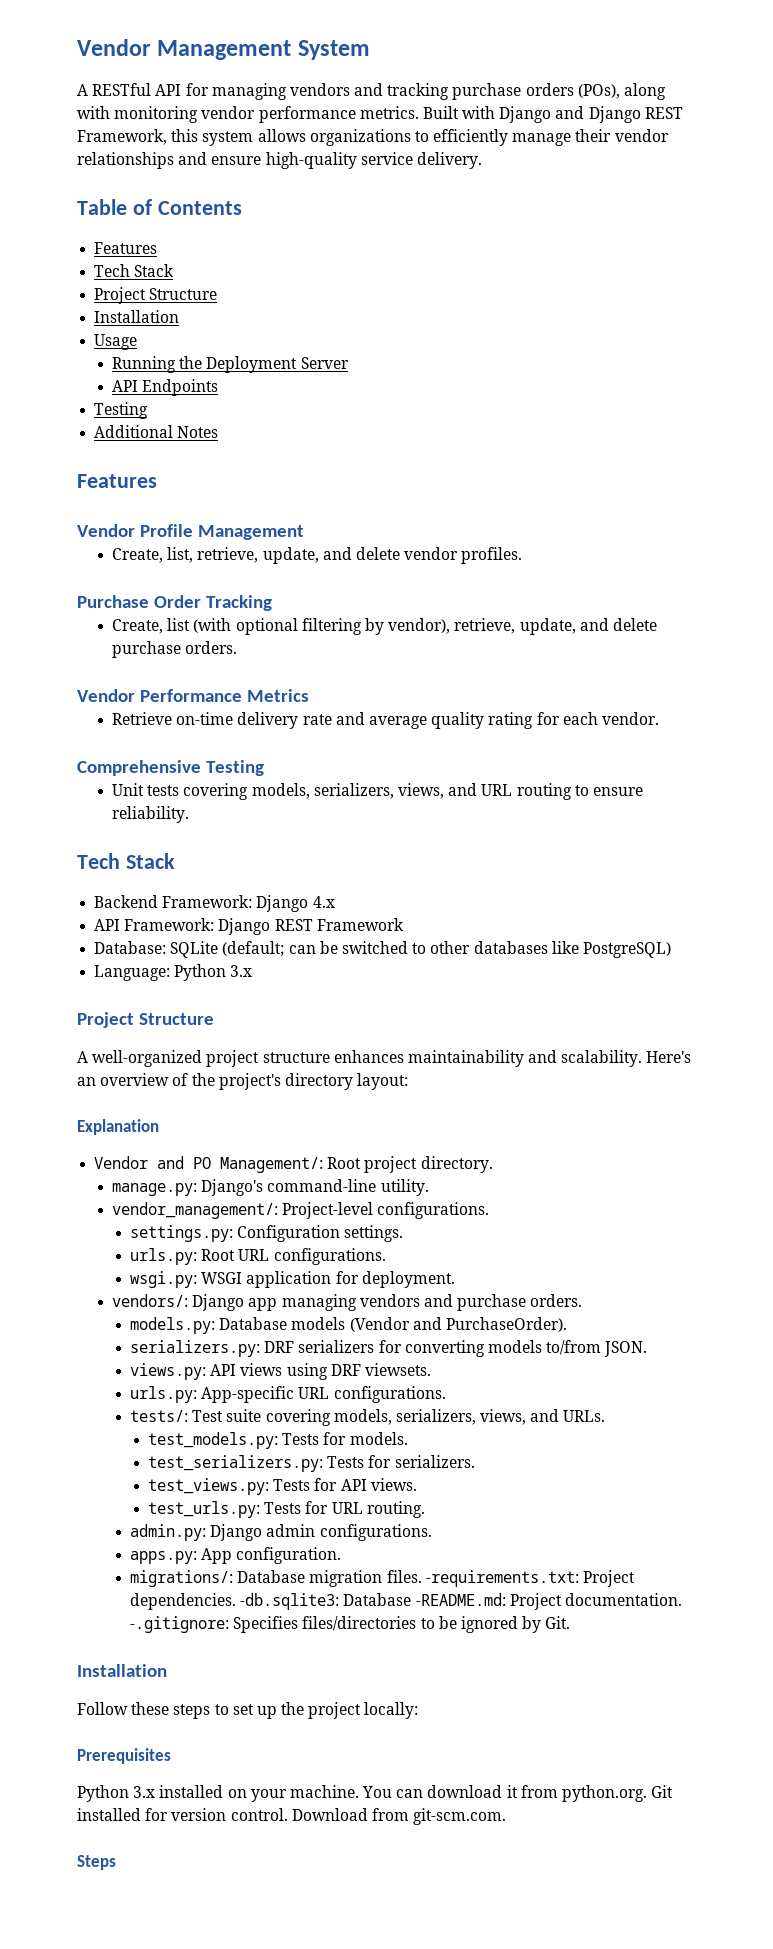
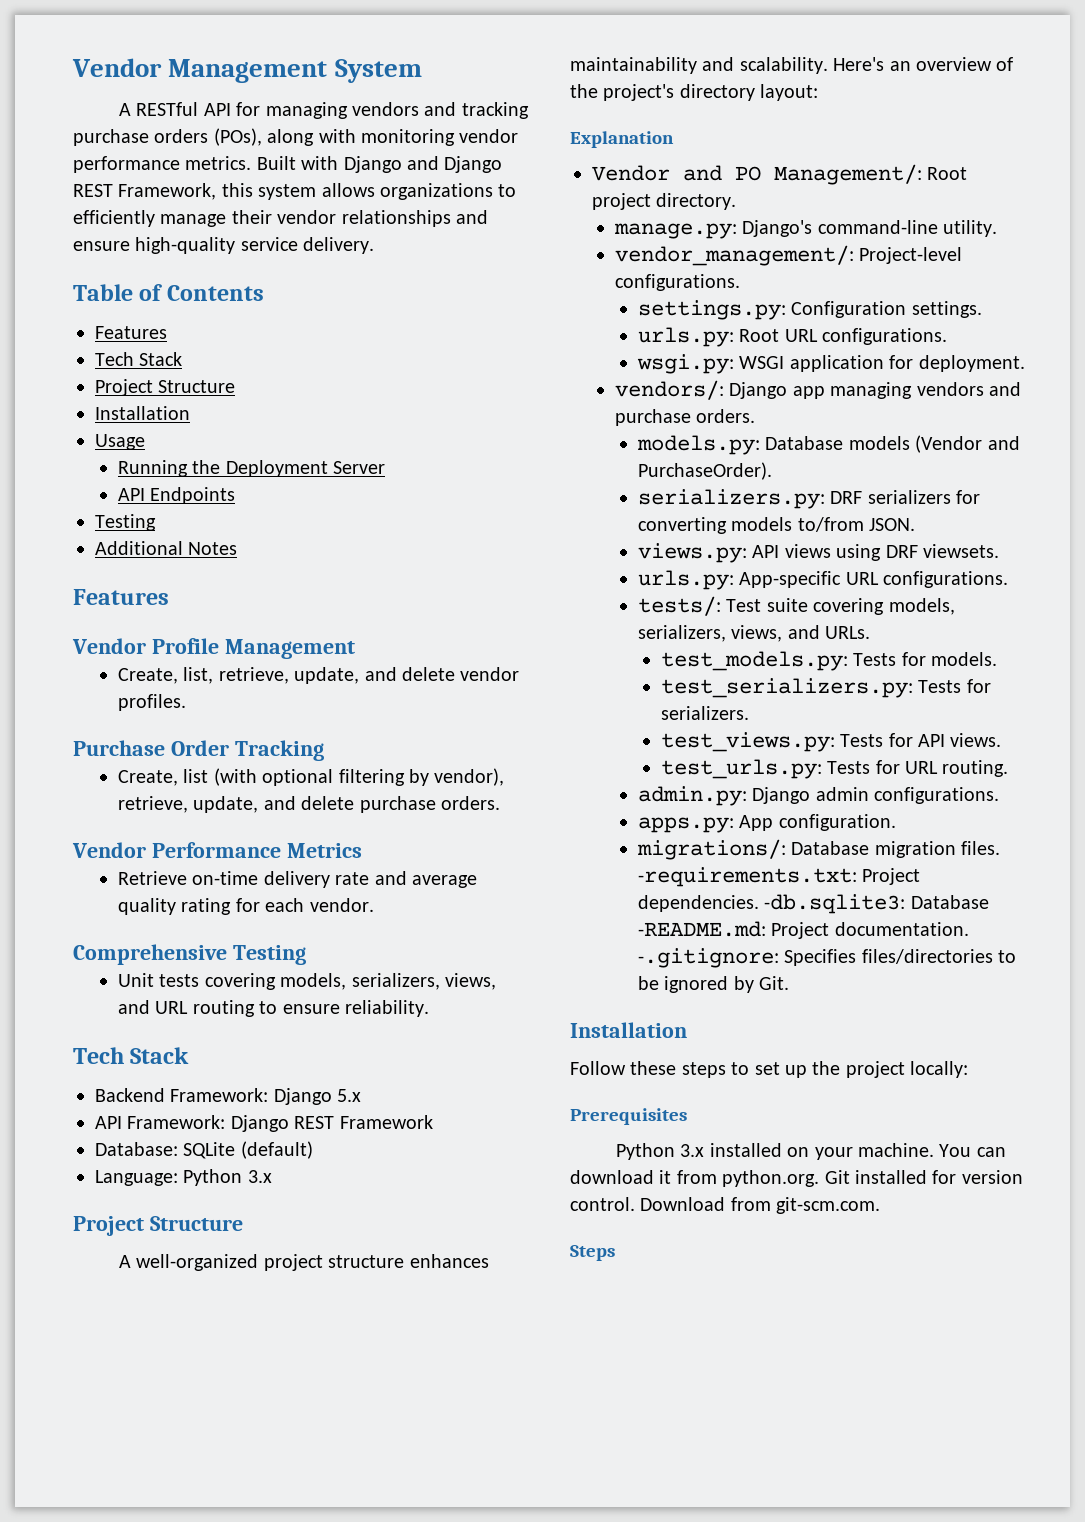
- Backend Framework: Django 4.x
+ Backend Framework: Django 5.x
- Database: SQLite (default; can be switched to other databases like PostgreSQL)
+ Database: SQLite (default)

